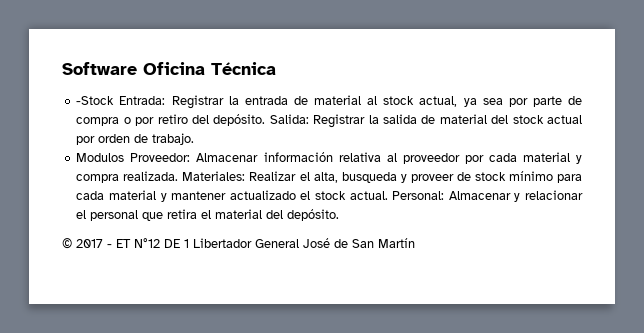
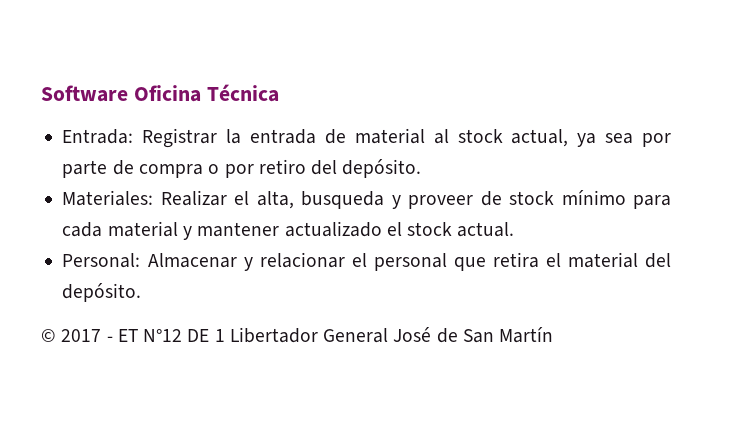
- -Stock Entrada: Registrar la entrada de material al stock actual, ya sea por parte de compra o por retiro del depósito. Salida: Registrar la salida de material del stock actual por orden de trabajo.
- Modulos Proveedor: Almacenar información relativa al proveedor por cada material y compra realizada. Materiales: Realizar el alta, busqueda y proveer de stock mínimo para cada material y mantener actualizado el stock actual. Personal: Almacenar y relacionar el personal que retira el material del depósito.
+ Entrada: Registrar la entrada de material al stock actual, ya sea por parte de compra o por retiro del depósito.
+ Materiales: Realizar el alta, busqueda y proveer de stock mínimo para cada material y mantener actualizado el stock actual.
+ Personal: Almacenar y relacionar el personal que retira el material del depósito.

